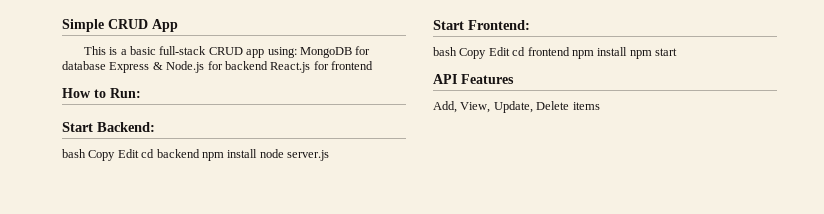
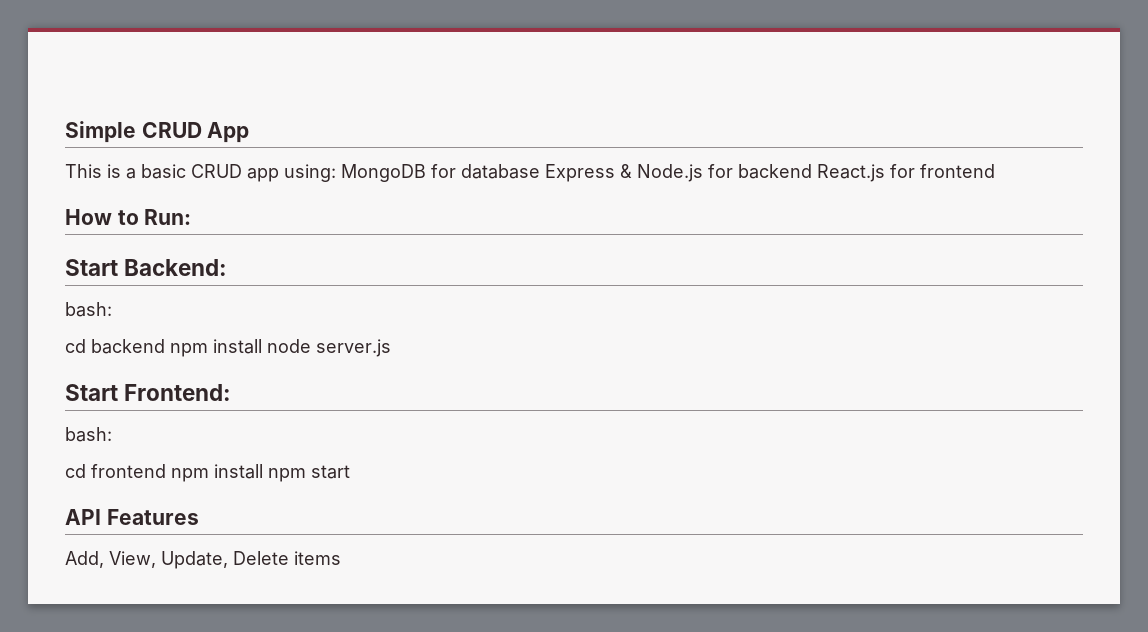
- This is a basic full-stack CRUD app using: MongoDB for database Express & Node.js for backend React.js for frontend
+ This is a basic CRUD app using: MongoDB for database Express & Node.js for backend React.js for frontend
  Start Backend:
- bash Copy Edit cd backend npm install node server.js
+ bash:
+ cd backend npm install node server.js
  Start Frontend:
- bash Copy Edit cd frontend npm install npm start
+ bash:
+ cd frontend npm install npm start

